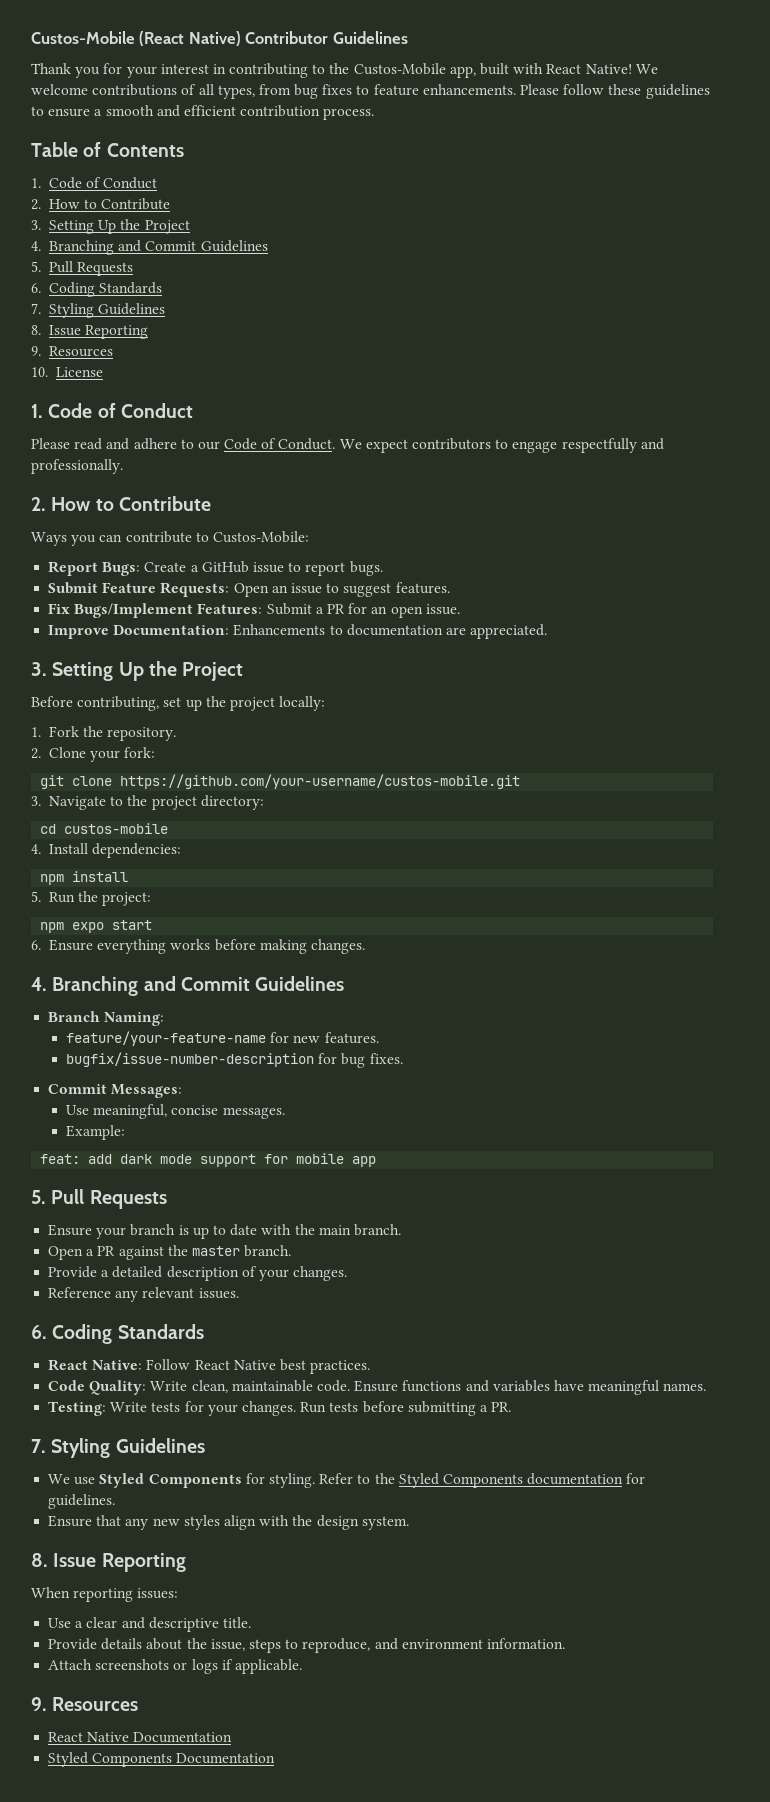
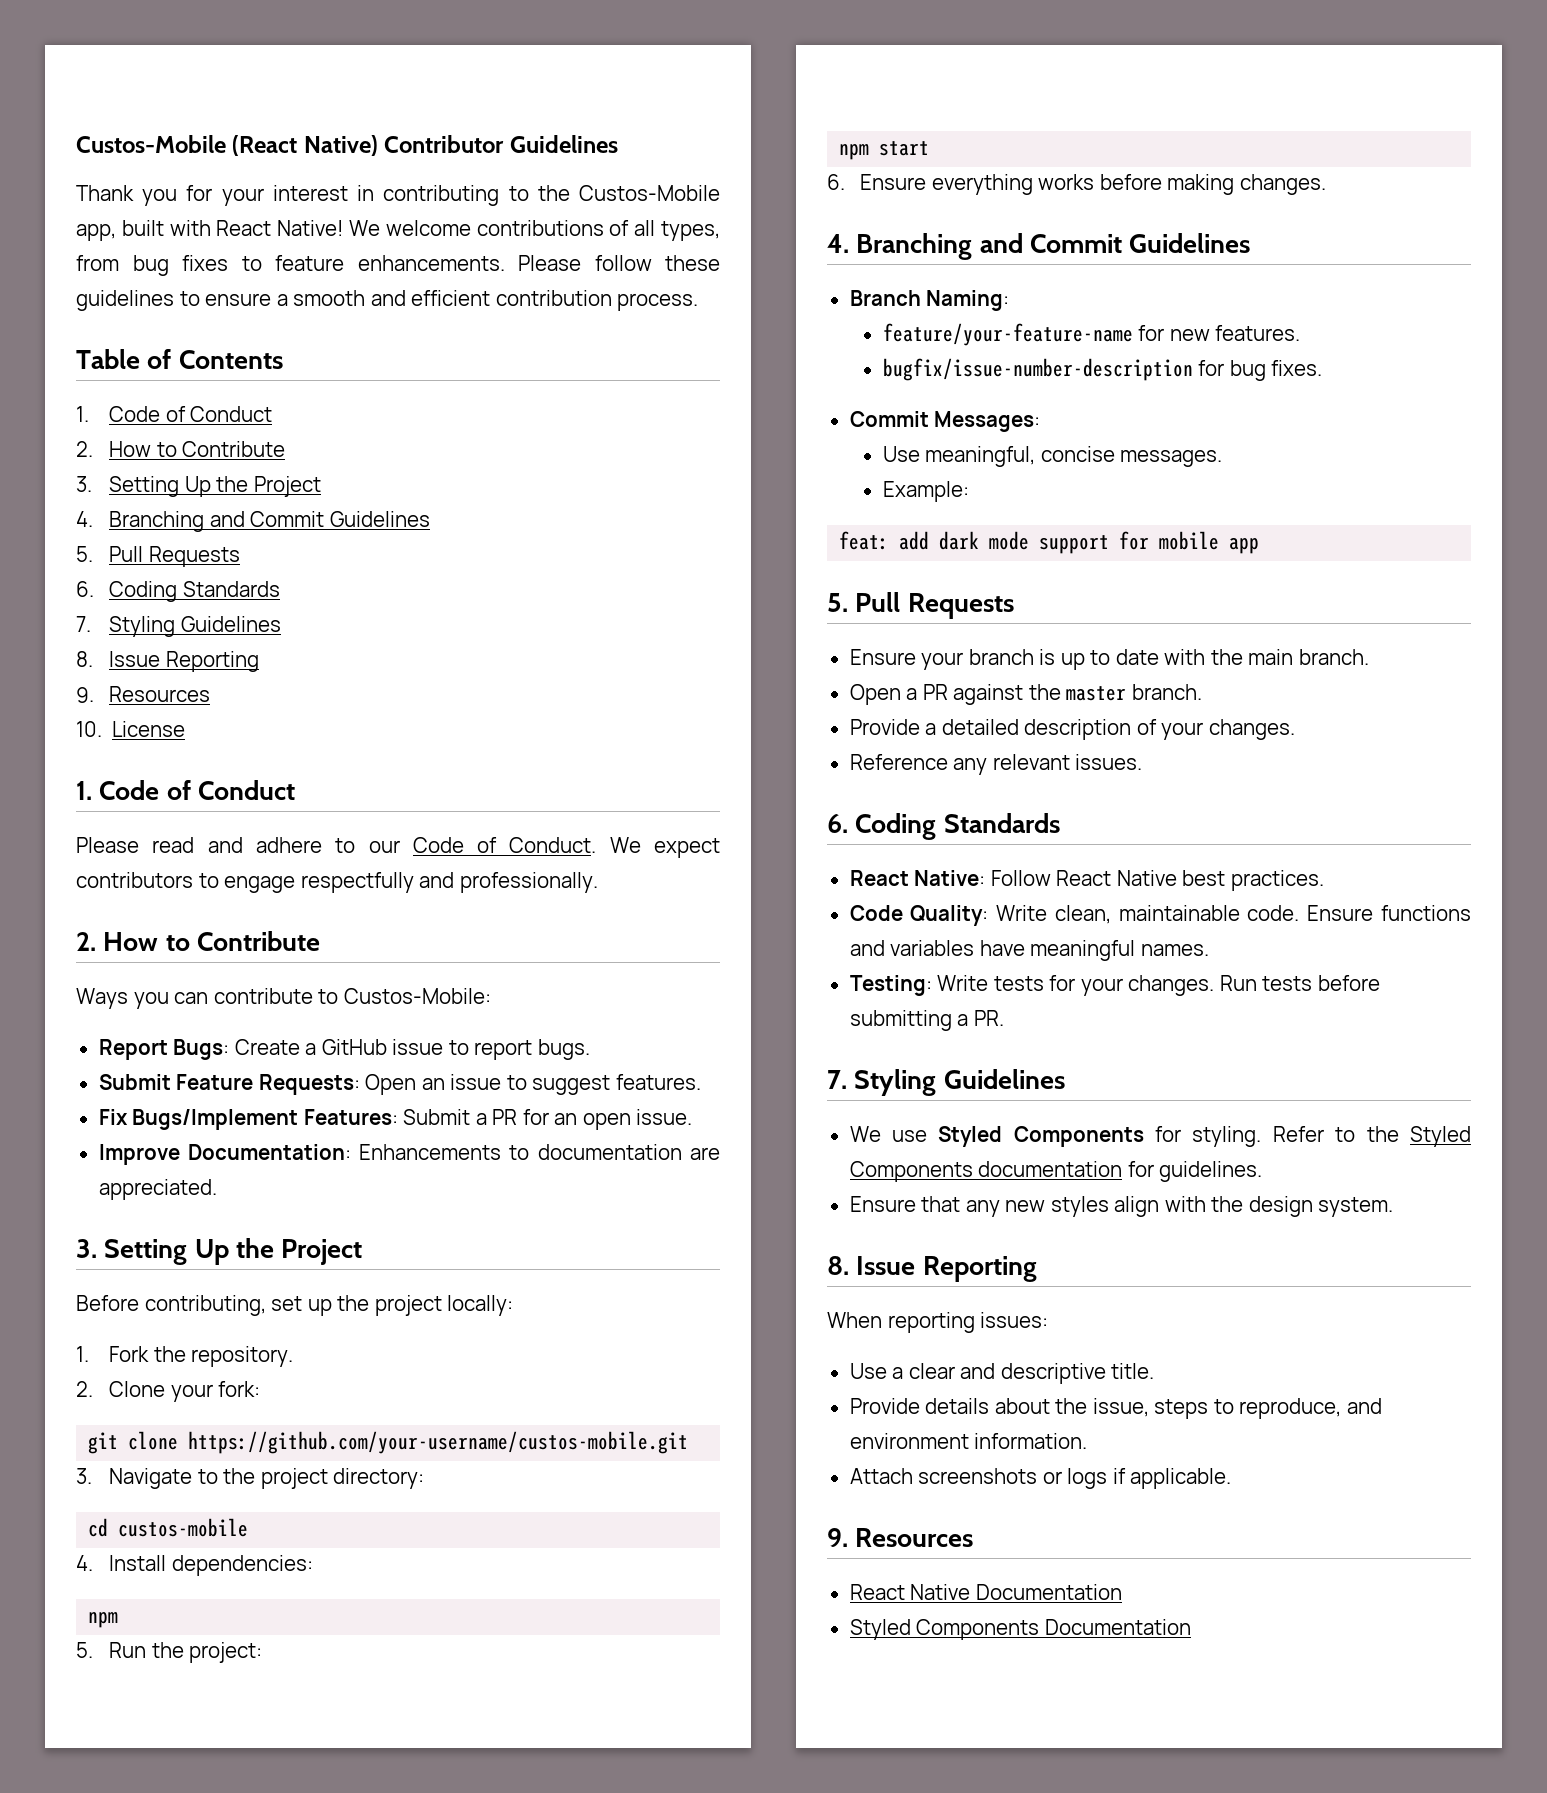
  4. Install dependencies:
- npm install
+ npm
- npm expo start
+ npm start

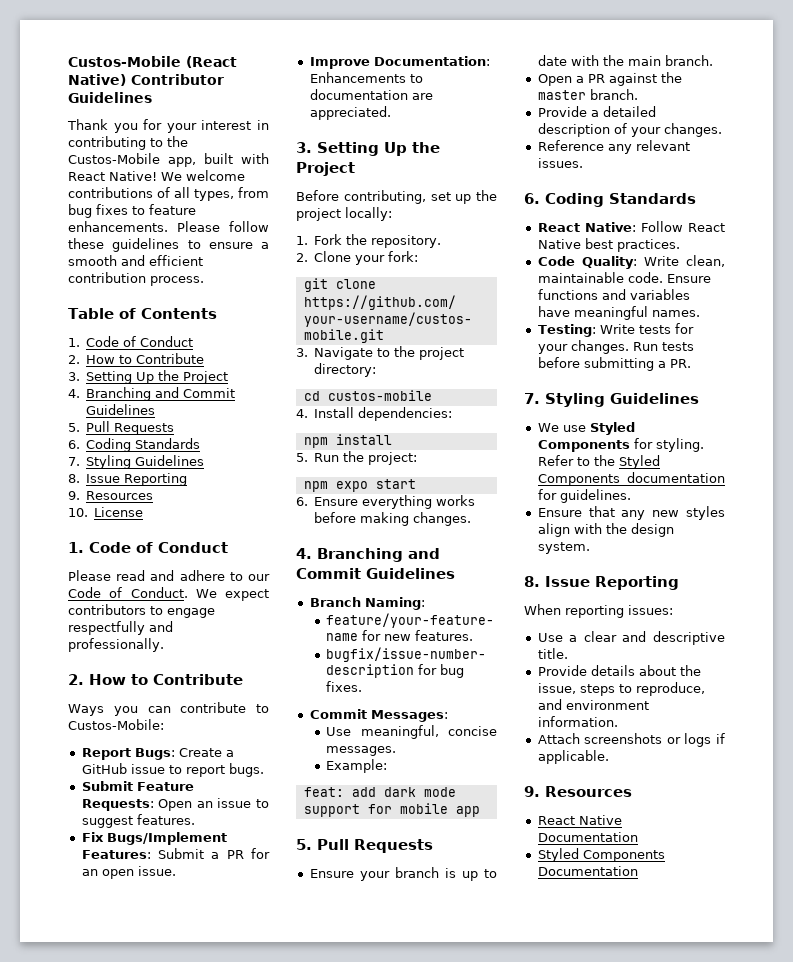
  4. Install dependencies:
- npm
+ npm install
- npm start
+ npm expo start

